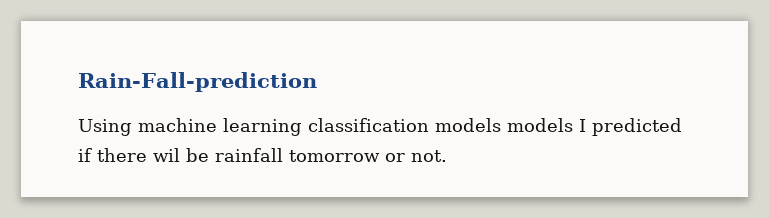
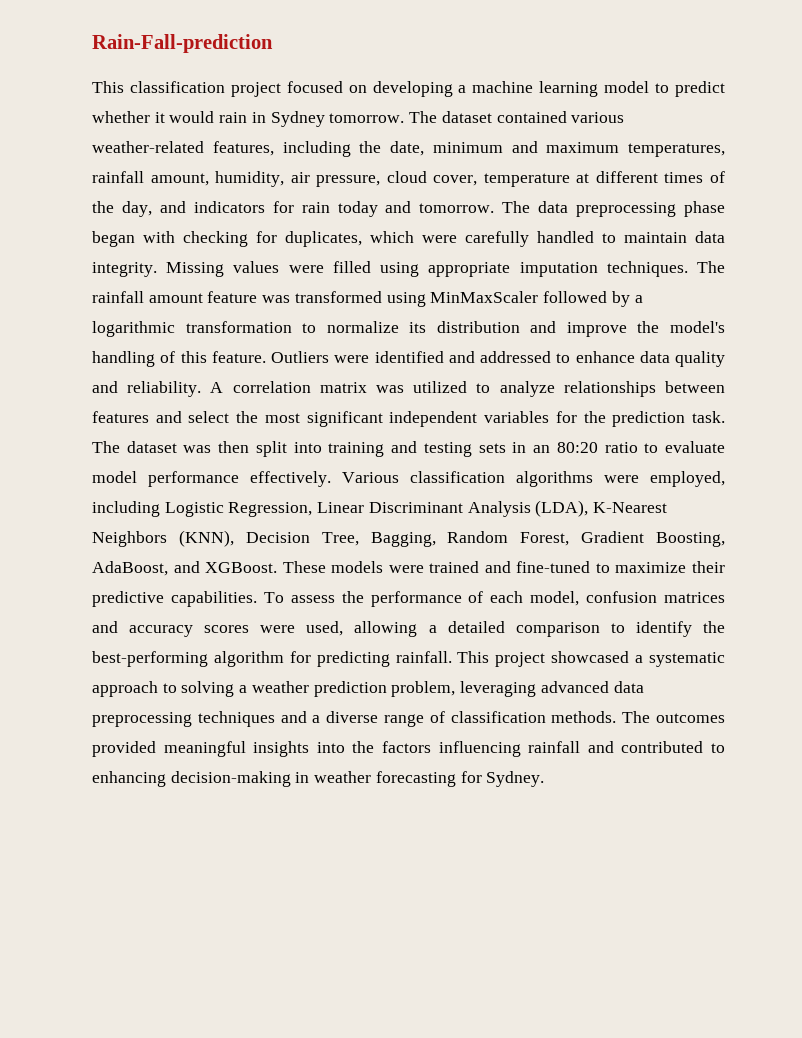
- Using machine learning classification models models I predicted if there wil be rainfall tomorrow or not.
+ This classification project focused on developing a machine learning model to predict whether it would rain in Sydney tomorrow. The dataset contained various weather-related features, including the date, minimum and maximum temperatures, rainfall amount, humidity, air pressure, cloud cover, temperature at different times of the day, and indicators for rain today and tomorrow. The data preprocessing phase began with checking for duplicates, which were carefully handled to maintain data integrity. Missing values were filled using appropriate imputation techniques. The rainfall amount feature was transformed using MinMaxScaler followed by a logarithmic transformation to normalize its distribution and improve the model's handling of this feature. Outliers were identified and addressed to enhance data quality and reliability. A correlation matrix was utilized to analyze relationships between features and select the most significant independent variables for the prediction task. The dataset was then split into training and testing sets in an 80:20 ratio to evaluate model performance effectively. Various classification algorithms were employed, including Logistic Regression, Linear Discriminant Analysis (LDA), K-Nearest Neighbors (KNN), Decision Tree, Bagging, Random Forest, Gradient Boosting, AdaBoost, and XGBoost. These models were trained and fine-tuned to maximize their predictive capabilities. To assess the performance of each model, confusion matrices and accuracy scores were used, allowing a detailed comparison to identify the best-performing algorithm for predicting rainfall. This project showcased a systematic approach to solving a weather prediction problem, leveraging advanced data preprocessing techniques and a diverse range of classification methods. The outcomes provided meaningful insights into the factors influencing rainfall and contributed to enhancing decision-making in weather forecasting for Sydney.

